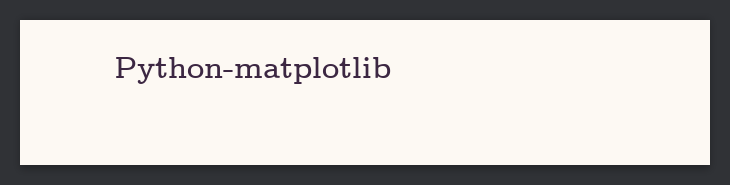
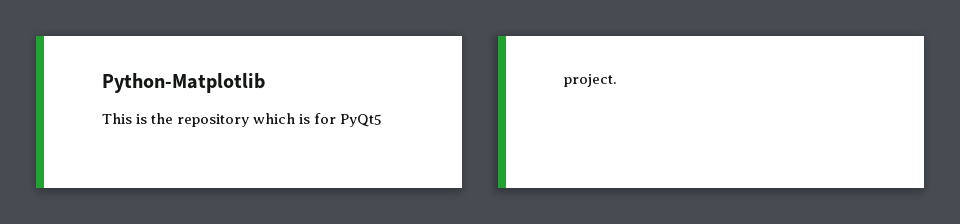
- Python-matplotlib
+ Python-Matplotlib
+ This is the repository which is for PyQt5 project.

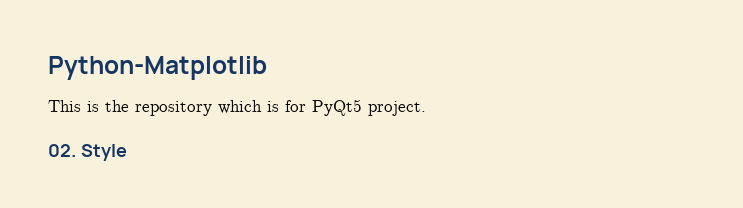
+ 02. Style

